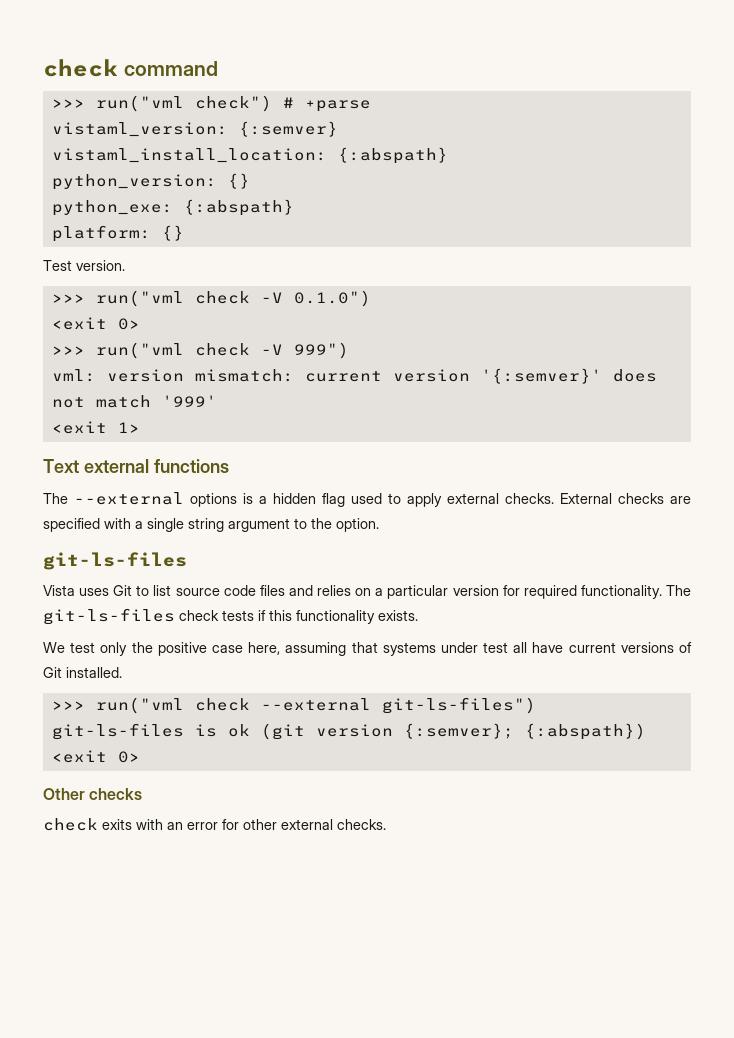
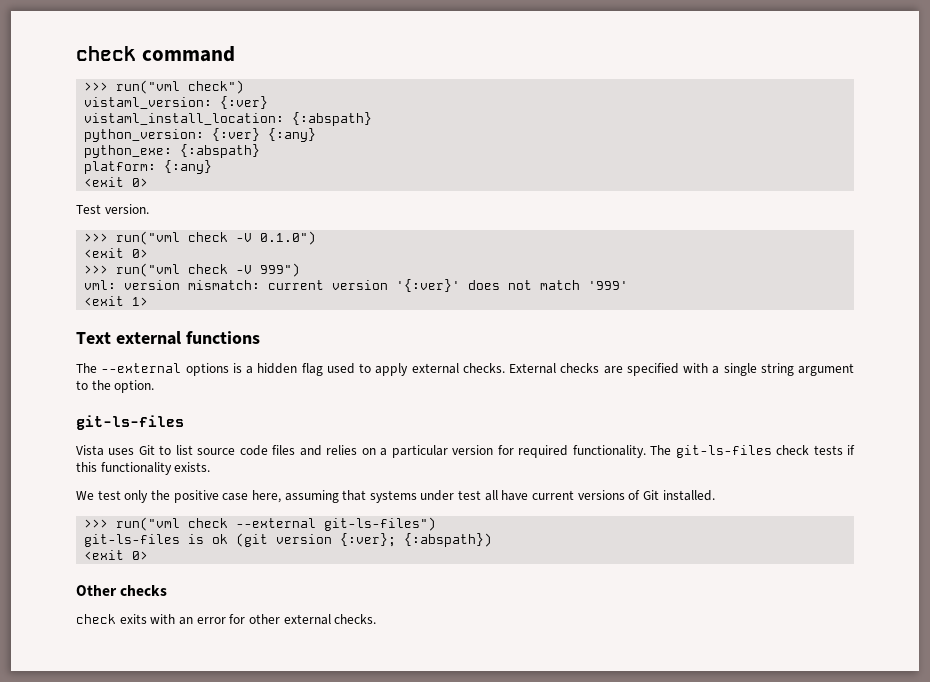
- >>> run("vml check") # +parse
+ >>> run("vml check")
- vistaml_version: {:semver}
+ vistaml_version: {:ver}
- python_version: {}
+ python_version: {:ver} {:any}
- platform: {}
+ platform: {:any}
+ <exit 0>
- vml: version mismatch: current version '{:semver}' does not match '999'
+ vml: version mismatch: current version '{:ver}' does not match '999'
- git-ls-files is ok (git version {:semver}; {:abspath})
+ git-ls-files is ok (git version {:ver}; {:abspath})

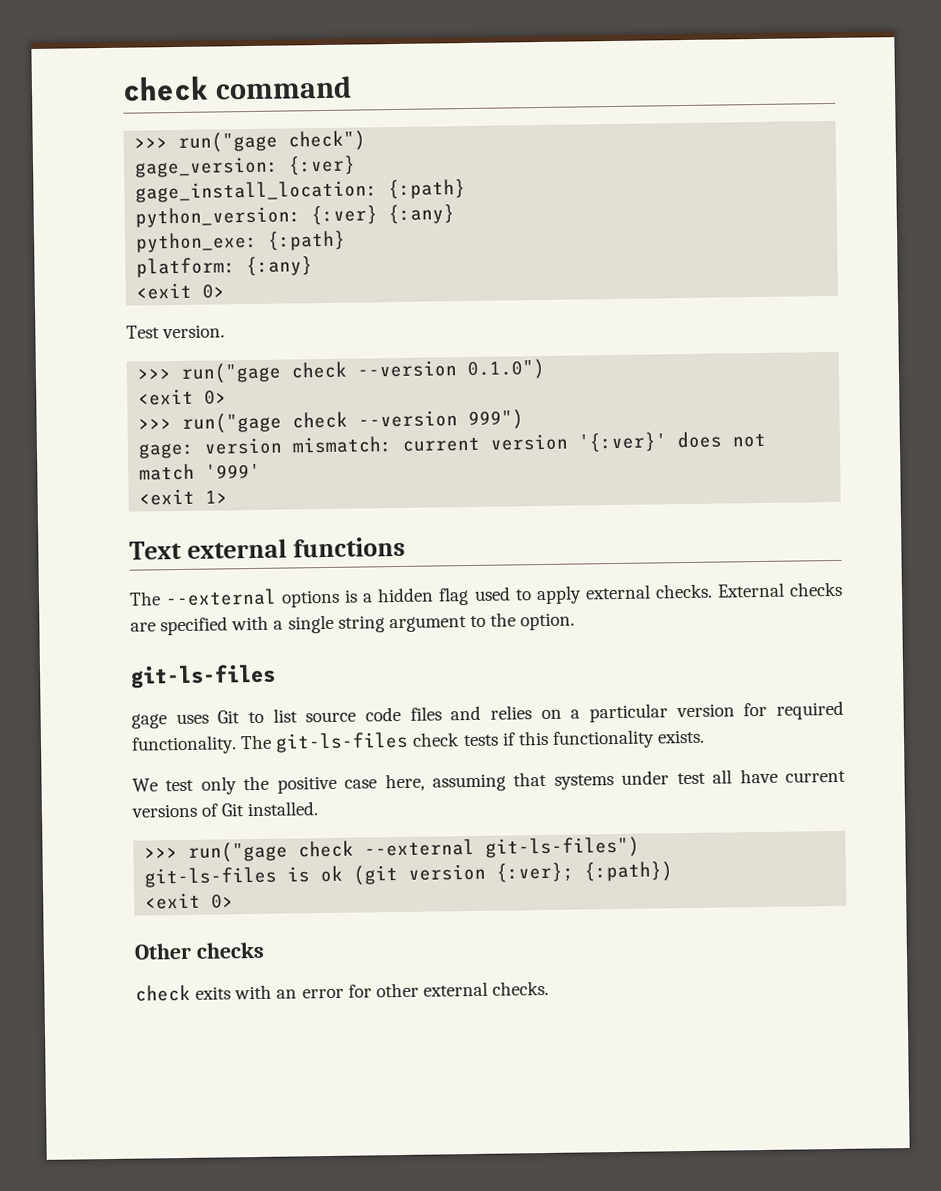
- >>> run("vml check")
+ >>> run("gage check")
- vistaml_version: {:ver}
+ gage_version: {:ver}
- vistaml_install_location: {:abspath}
+ gage_install_location: {:path}
- python_exe: {:abspath}
+ python_exe: {:path}
- >>> run("vml check -V 0.1.0")
+ >>> run("gage check --version 0.1.0")
- >>> run("vml check -V 999")
+ >>> run("gage check --version 999")
- vml: version mismatch: current version '{:ver}' does not match '999'
+ gage: version mismatch: current version '{:ver}' does not match '999'
- Vista uses Git to list source code files and relies on a particular version for required functionality.
+ gage uses Git to list source code files and relies on a particular version for required functionality.
- >>> run("vml check --external git-ls-files")
+ >>> run("gage check --external git-ls-files")
- git-ls-files is ok (git version {:ver}; {:abspath})
+ git-ls-files is ok (git version {:ver}; {:path})

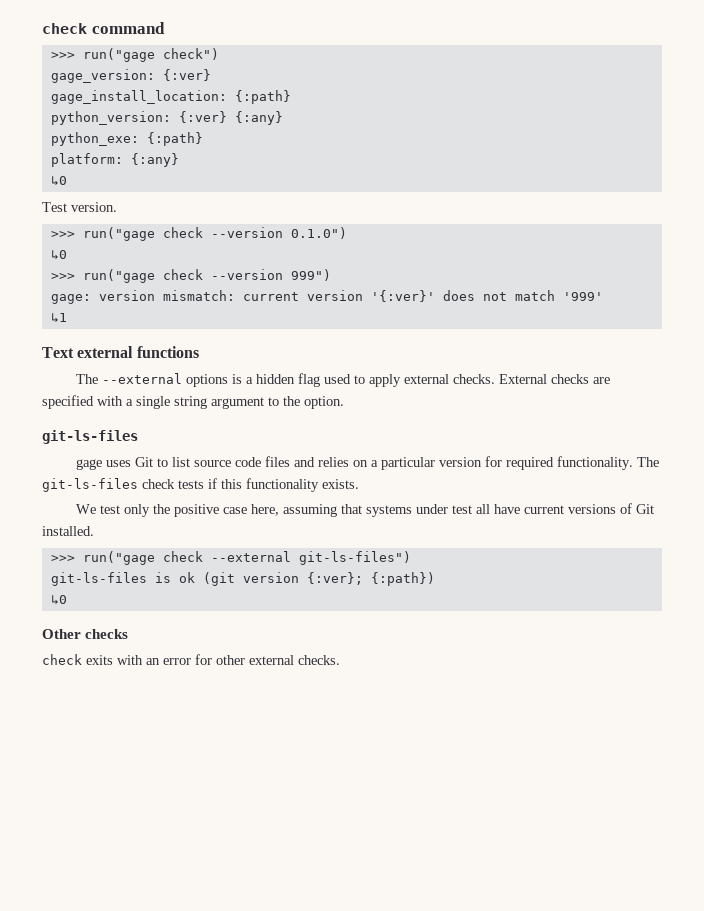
  platform: {:any}
- <exit 0>
+ ↳0
  >>> run("gage check --version 0.1.0")
- <exit 0>
+ ↳0
- <exit 1>
+ ↳1
  git-ls-files is ok (git version {:ver}; {:path})
- <exit 0>
+ ↳0

